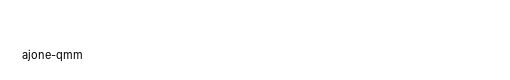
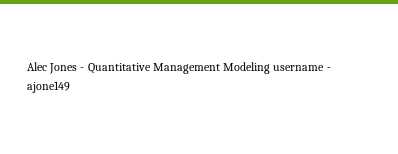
- ajone-qmm
+ Alec Jones - Quantitative Management Modeling username - ajone149

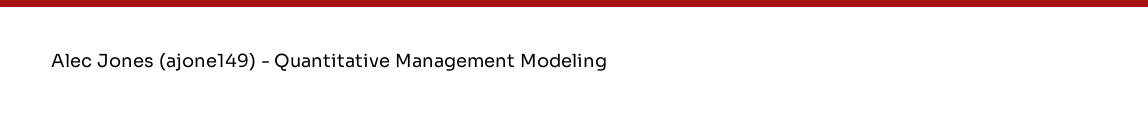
- Alec Jones - Quantitative Management Modeling username - ajone149
+ Alec Jones (ajone149) - Quantitative Management Modeling

